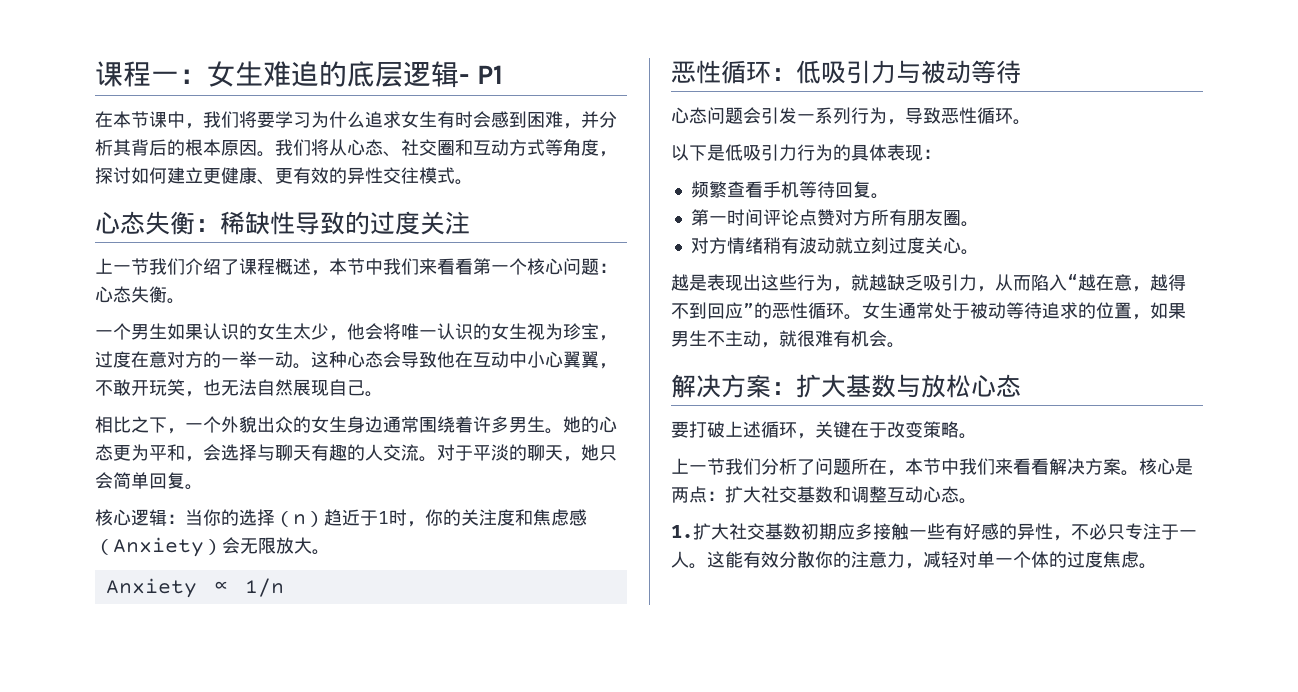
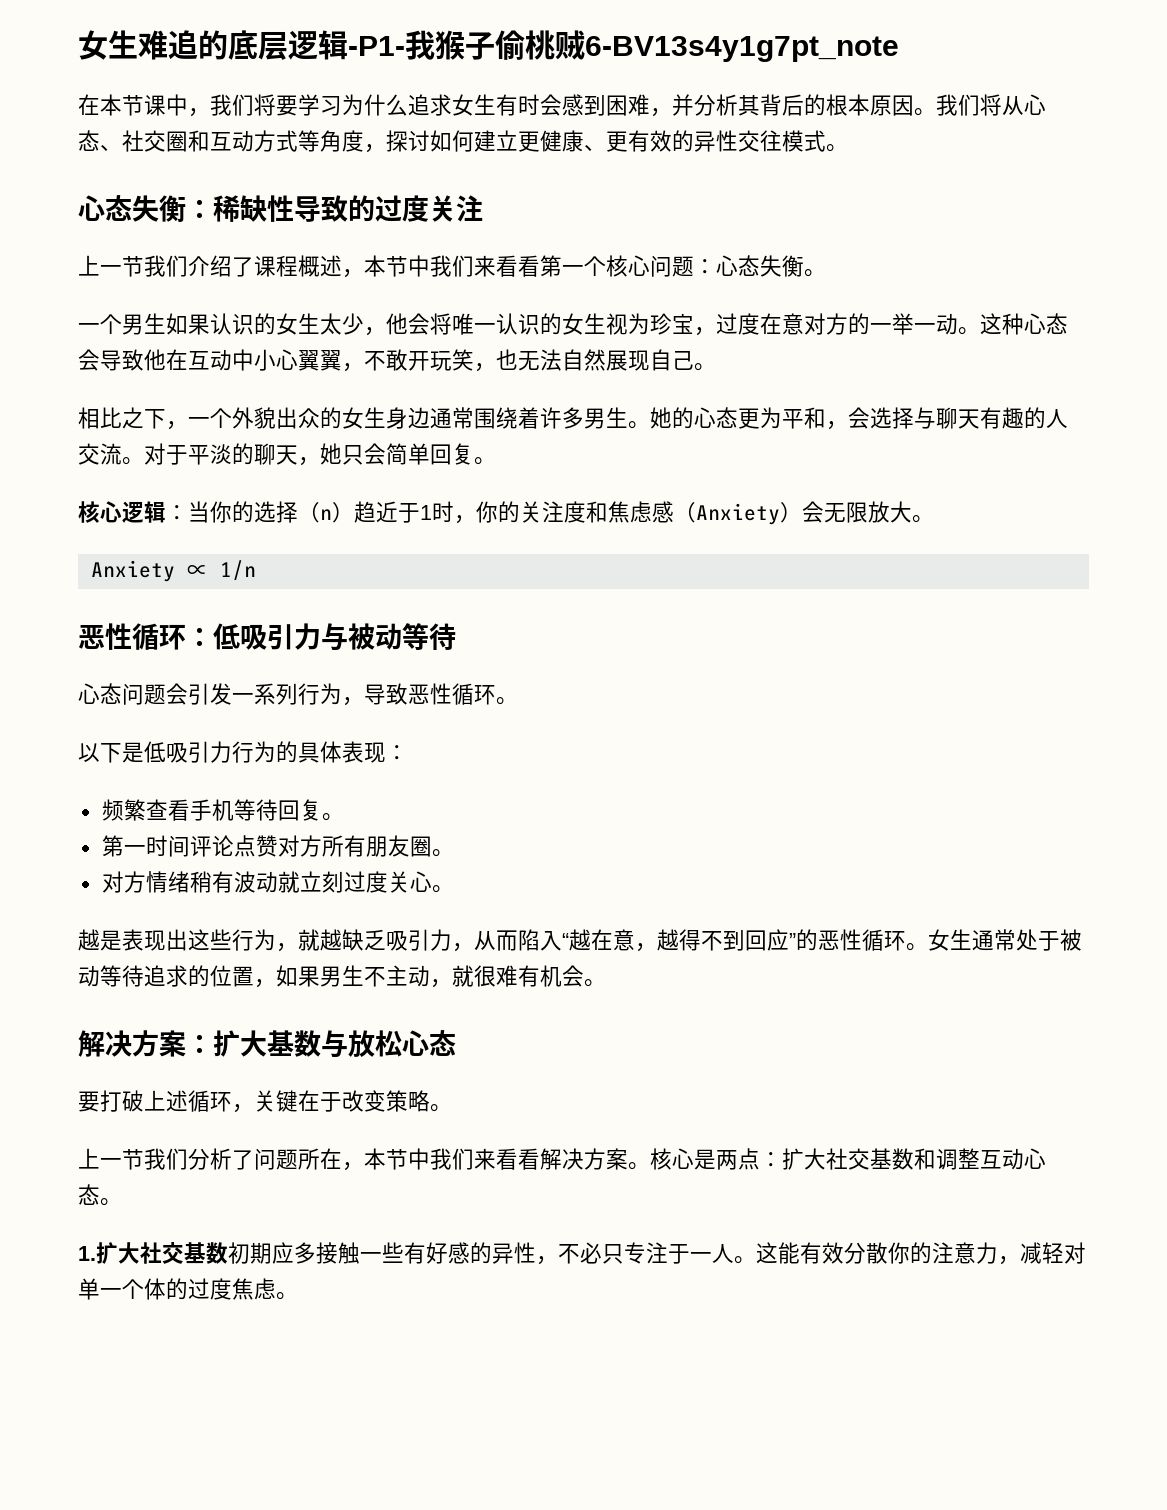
- 课程一：女生难追的底层逻辑- P1
+ 女生难追的底层逻辑-P1-我猴子偷桃贼6-BV13s4y1g7pt_note

